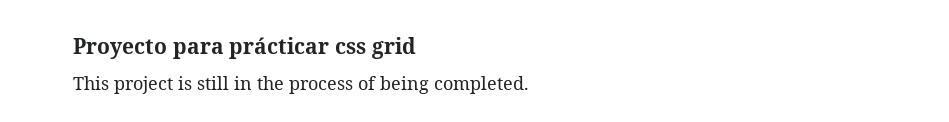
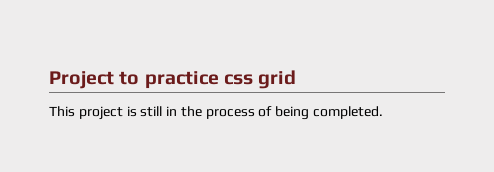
- Proyecto para prácticar css grid
+ Project to practice css grid

